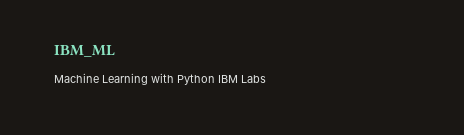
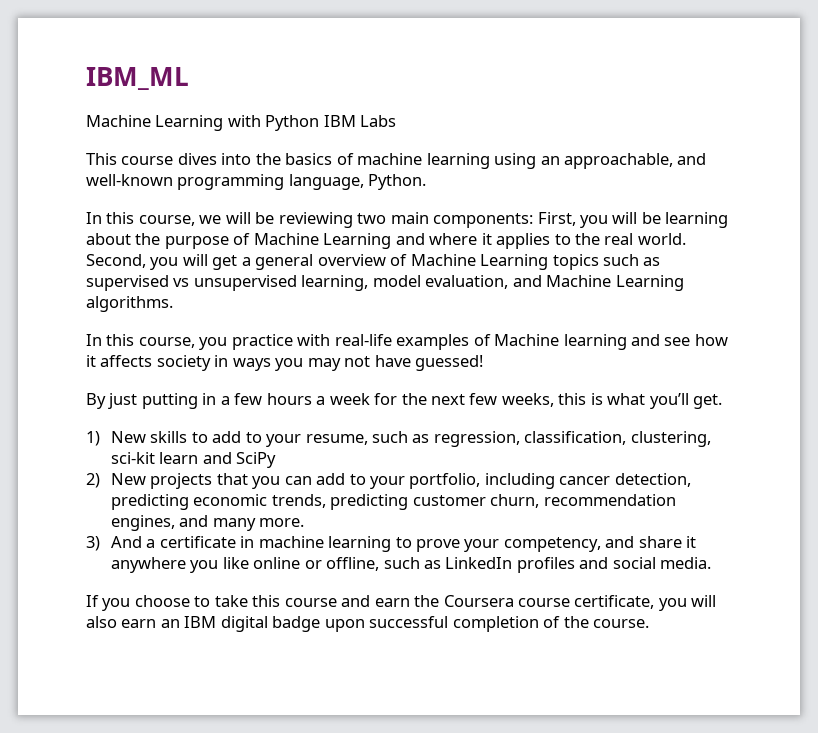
+ This course dives into the basics of machine learning using an approachable, and well-known programming language, Python.
+ In this course, we will be reviewing two main components: First, you will be learning about the purpose of Machine Learning and where it applies to the real world. Second, you will get a general overview of Machine Learning topics such as supervised vs unsupervised learning, model evaluation, and Machine Learning algorithms.
+ In this course, you practice with real-life examples of Machine learning and see how it affects society in ways you may not have guessed!
+ By just putting in a few hours a week for the next few weeks, this is what you’ll get.
+ 1) New skills to add to your resume, such as regression, classification, clustering, sci-kit learn and SciPy
+ 2) New projects that you can add to your portfolio, including cancer detection, predicting economic trends, predicting customer churn, recommendation engines, and many more.
+ 3) And a certificate in machine learning to prove your competency, and share it anywhere you like online or offline, such as LinkedIn profiles and social media.
+ If you choose to take this course and earn the Coursera course certificate, you will also earn an IBM digital badge upon successful completion of the course.

